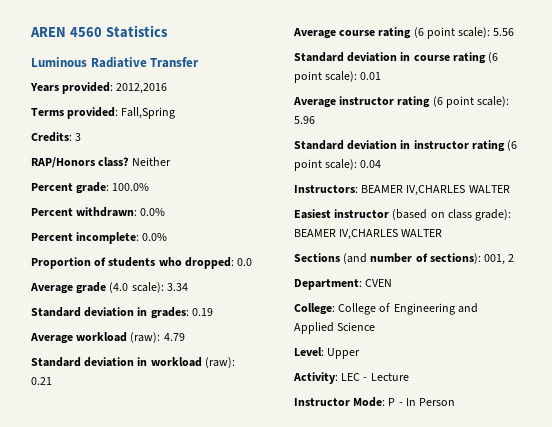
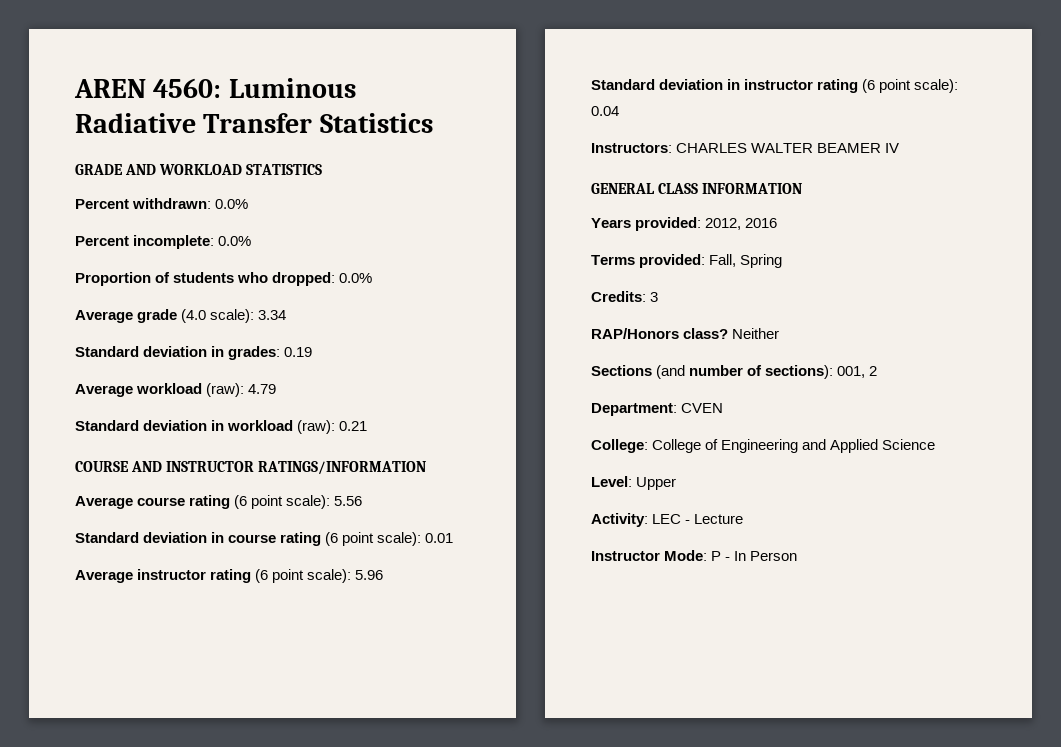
- AREN 4560 Statistics
- Luminous Radiative Transfer
- Years provided: 2012,2016
- Terms provided: Fall,Spring
- Credits: 3
- RAP/Honors class? Neither
- Percent grade: 100.0%
+ AREN 4560: Luminous Radiative Transfer Statistics
+ GRADE AND WORKLOAD STATISTICS
- Proportion of students who dropped: 0.0
+ Proportion of students who dropped: 0.0%
+ COURSE AND INSTRUCTOR RATINGS/INFORMATION
- Instructors: BEAMER IV,CHARLES WALTER
- Easiest instructor (based on class grade): BEAMER IV,CHARLES WALTER
+ Instructors: CHARLES WALTER BEAMER IV
+ GENERAL CLASS INFORMATION
+ Years provided: 2012, 2016
+ Terms provided: Fall, Spring
+ Credits: 3
+ RAP/Honors class? Neither

